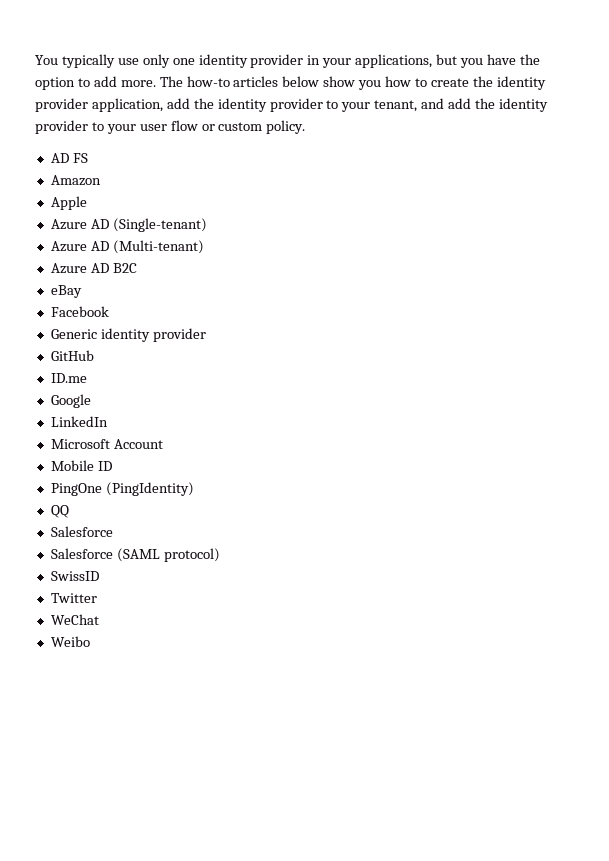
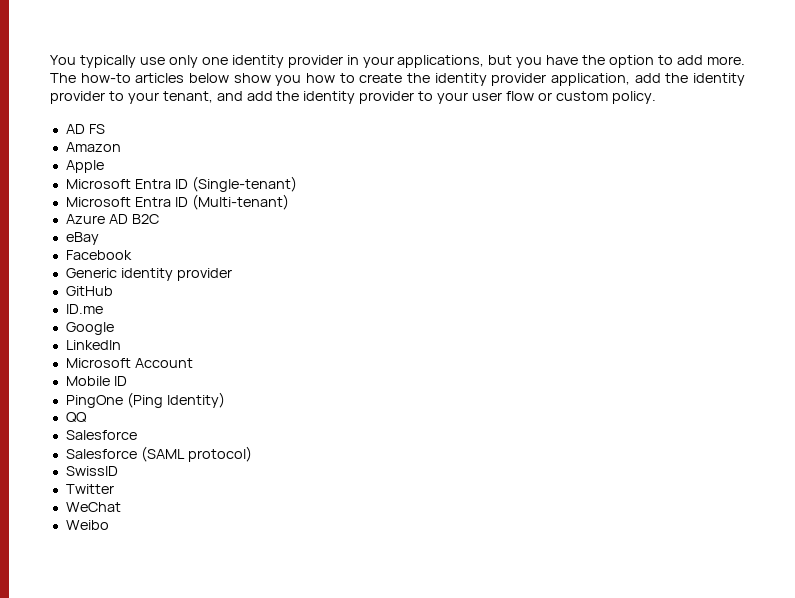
- Azure AD (Single-tenant)
- Azure AD (Multi-tenant)
+ Microsoft Entra ID (Single-tenant)
+ Microsoft Entra ID (Multi-tenant)
- PingOne (PingIdentity)
+ PingOne (Ping Identity)

